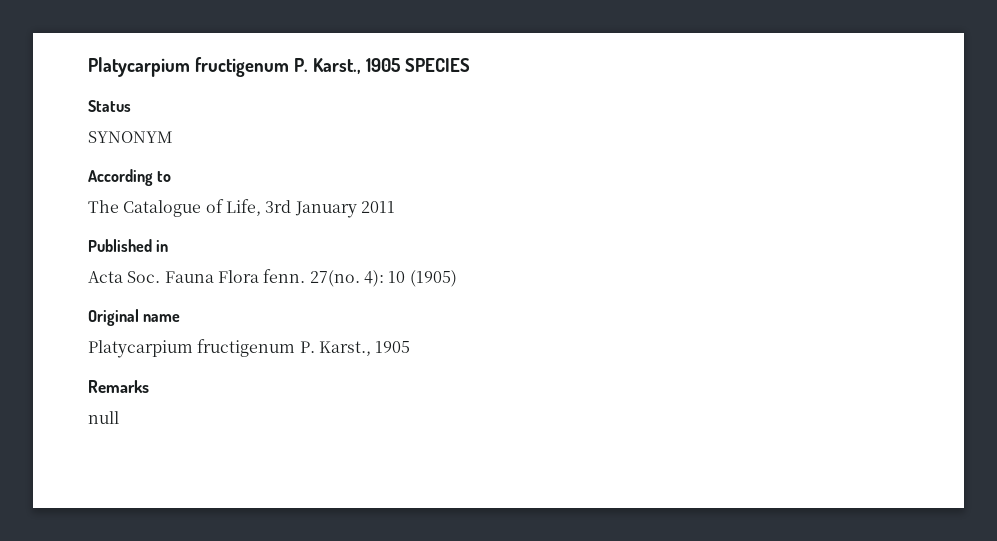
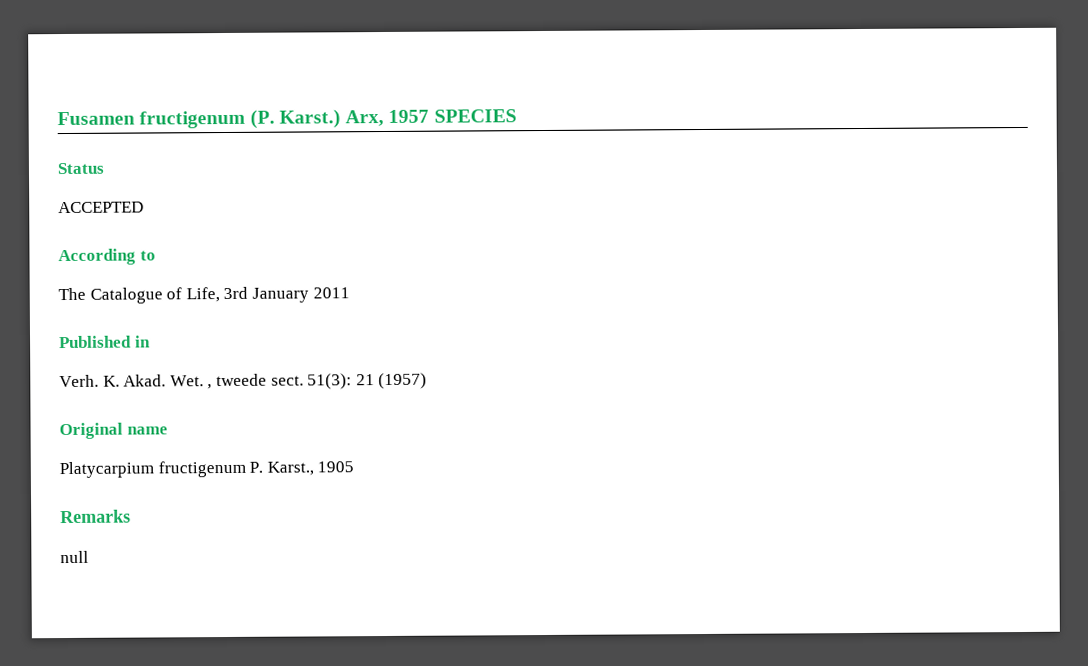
- Platycarpium fructigenum P. Karst., 1905 SPECIES
+ Fusamen fructigenum (P. Karst.) Arx, 1957 SPECIES
- SYNONYM
+ ACCEPTED
- Acta Soc. Fauna Flora fenn. 27(no. 4): 10 (1905)
+ Verh. K. Akad. Wet. , tweede sect. 51(3): 21 (1957)

